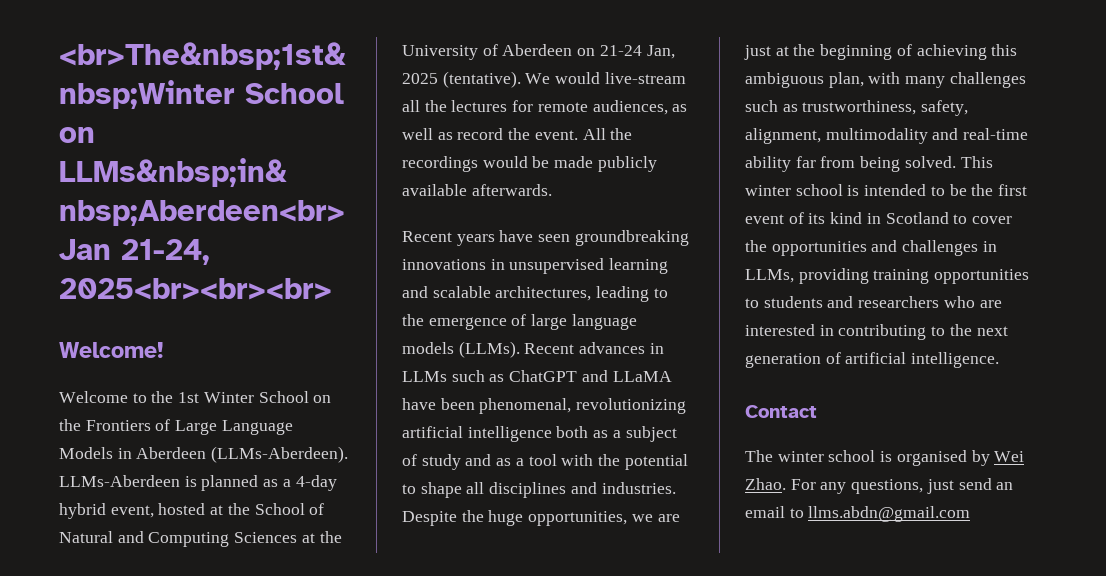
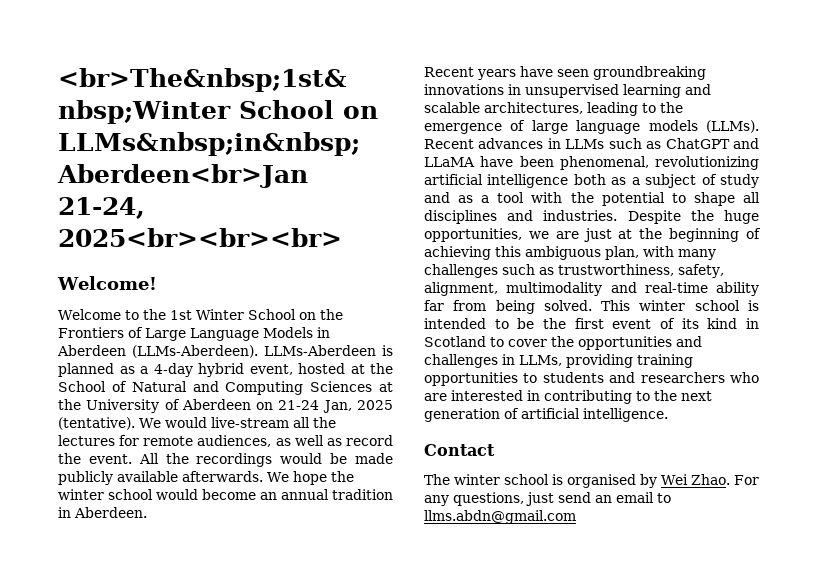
+ We hope the winter school would become an annual tradition in Aberdeen.

